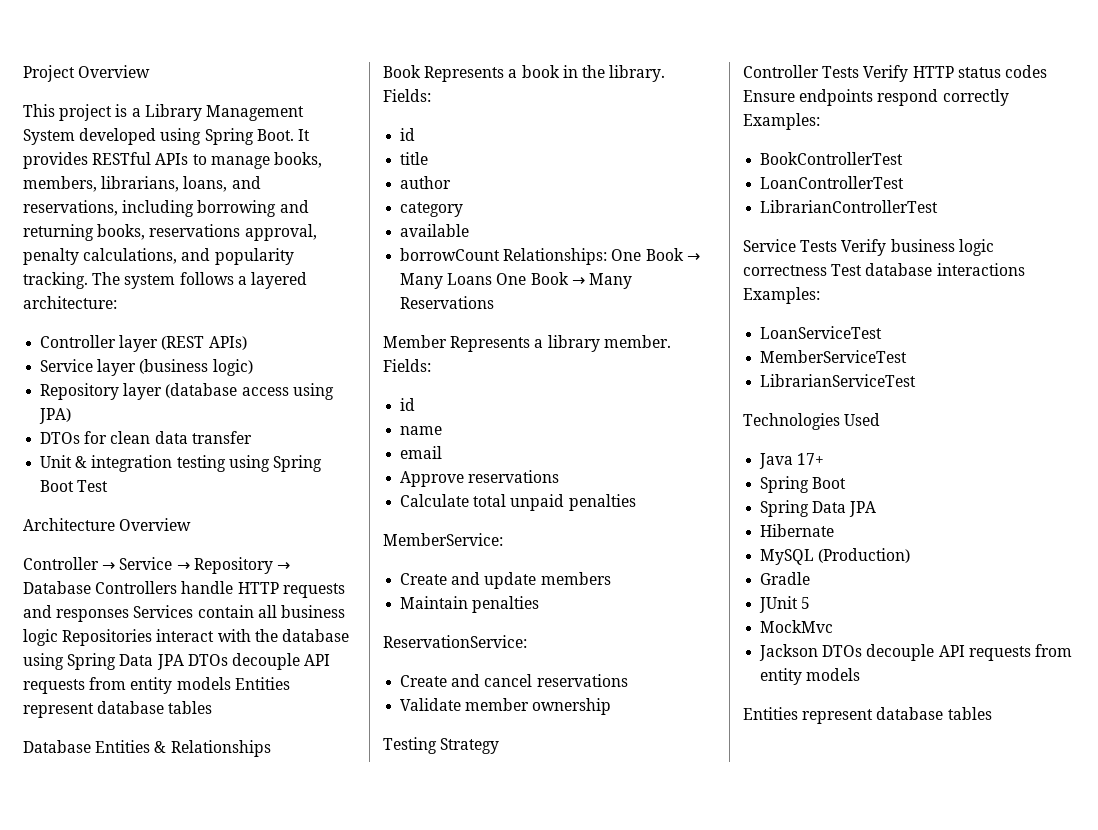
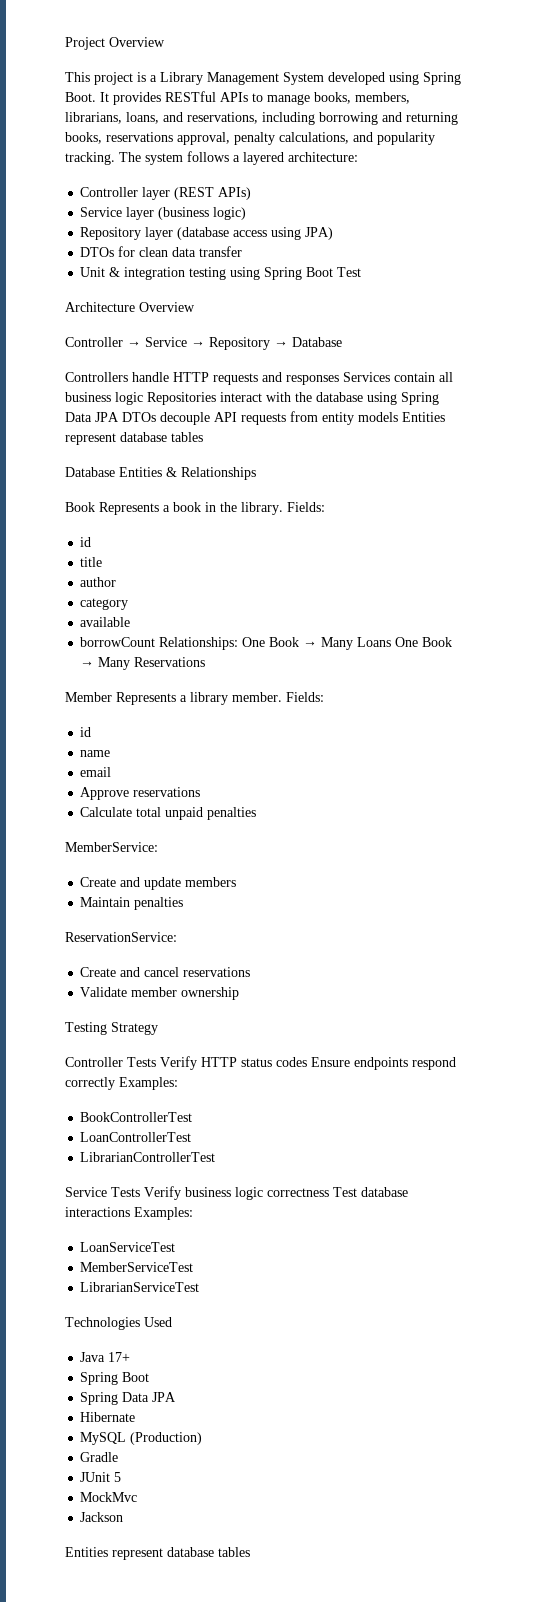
- Controller → Service → Repository → Database Controllers handle HTTP requests and responses Services contain all business logic Repositories interact with the database using Spring Data JPA DTOs decouple API requests from entity models Entities represent database tables
+ Controller → Service → Repository → Database
+ Controllers handle HTTP requests and responses Services contain all business logic Repositories interact with the database using Spring Data JPA DTOs decouple API requests from entity models Entities represent database tables
- Jackson DTOs decouple API requests from entity models
+ Jackson

